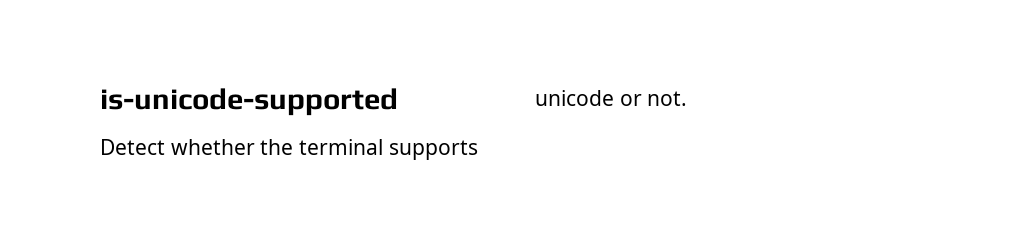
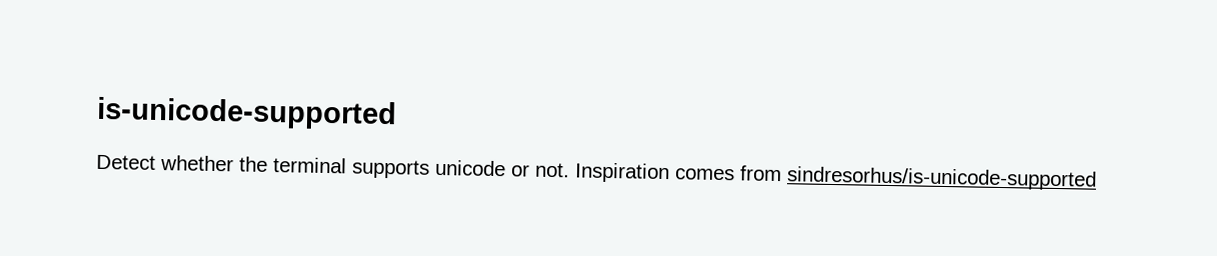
+ Inspiration comes from sindresorhus/is-unicode-supported

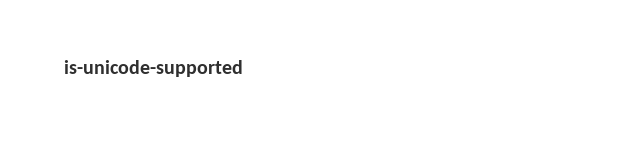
- Detect whether the terminal supports unicode or not. Inspiration comes from sindresorhus/is-unicode-supported

